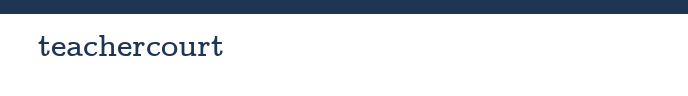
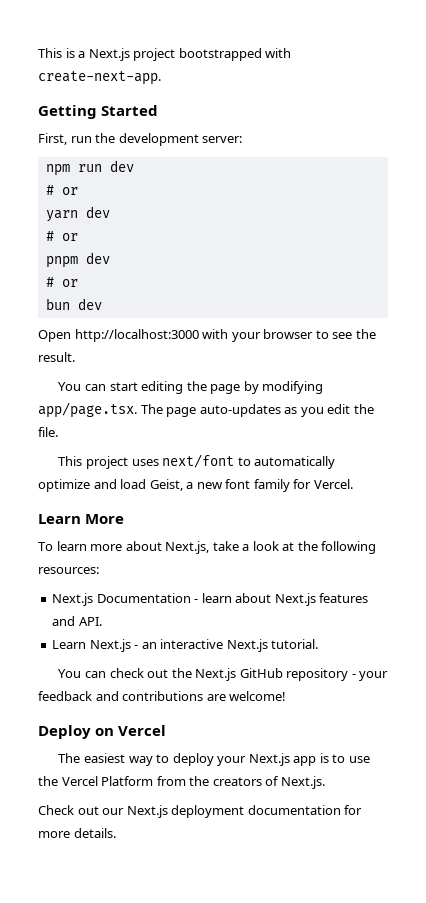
- teachercourt
+ This is a Next.js project bootstrapped with create-next-app.
+ Getting Started
+ First, run the development server:
+ npm run dev
+ # or
+ yarn dev
+ # or
+ pnpm dev
+ # or
+ bun dev
+ Open http://localhost:3000 with your browser to see the result.
+ You can start editing the page by modifying app/page.tsx. The page auto-updates as you edit the file.
+ This project uses next/font to automatically optimize and load Geist, a new font family for Vercel.
+ Learn More
+ To learn more about Next.js, take a look at the following resources:
+ Next.js Documentation - learn about Next.js features and API.
+ Learn Next.js - an interactive Next.js tutorial.
+ You can check out the Next.js GitHub repository - your feedback and contributions are welcome!
+ Deploy on Vercel
+ The easiest way to deploy your Next.js app is to use the Vercel Platform from the creators of Next.js.
+ Check out our Next.js deployment documentation for more details.

